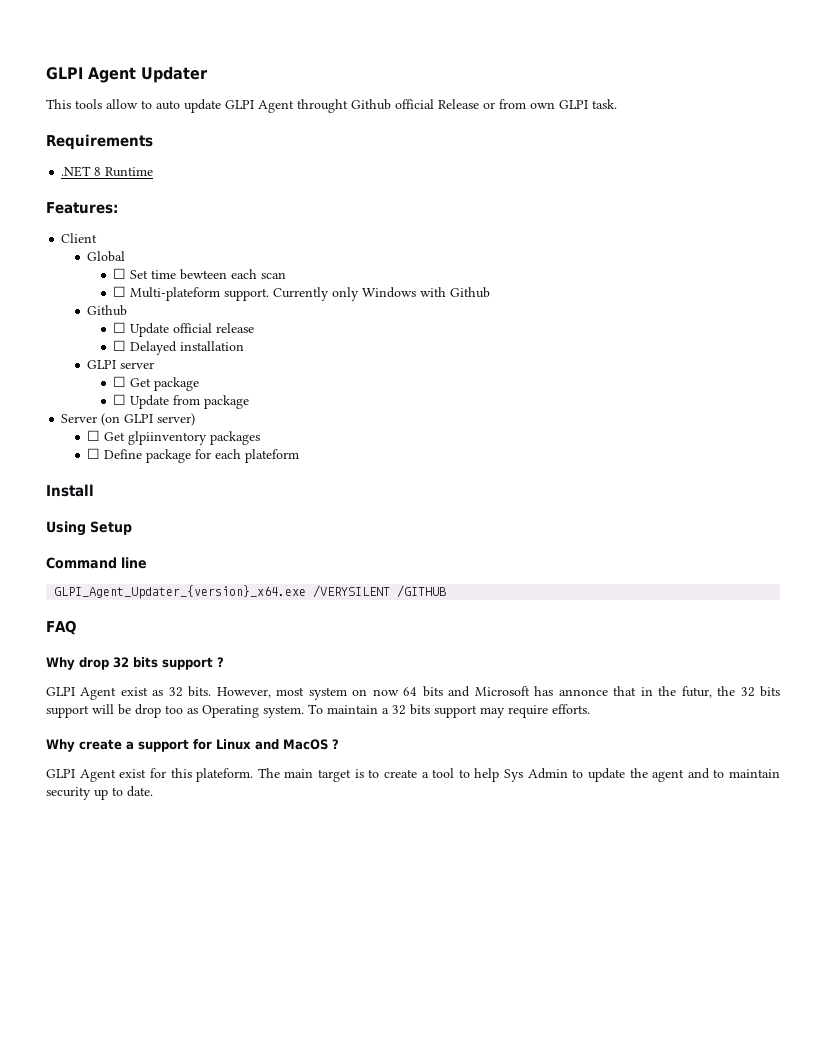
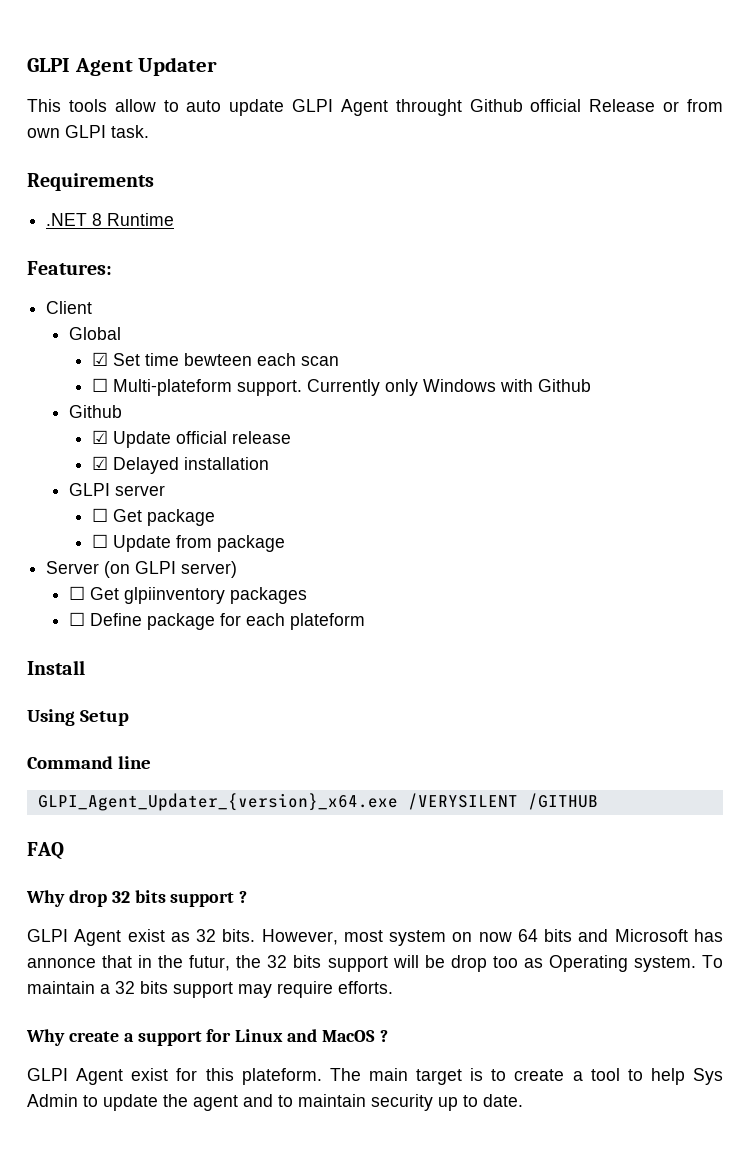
- ☐ Set time bewteen each scan
+ ☑ Set time bewteen each scan
- ☐ Update official release
+ ☑ Update official release
- ☐ Delayed installation
+ ☑ Delayed installation

